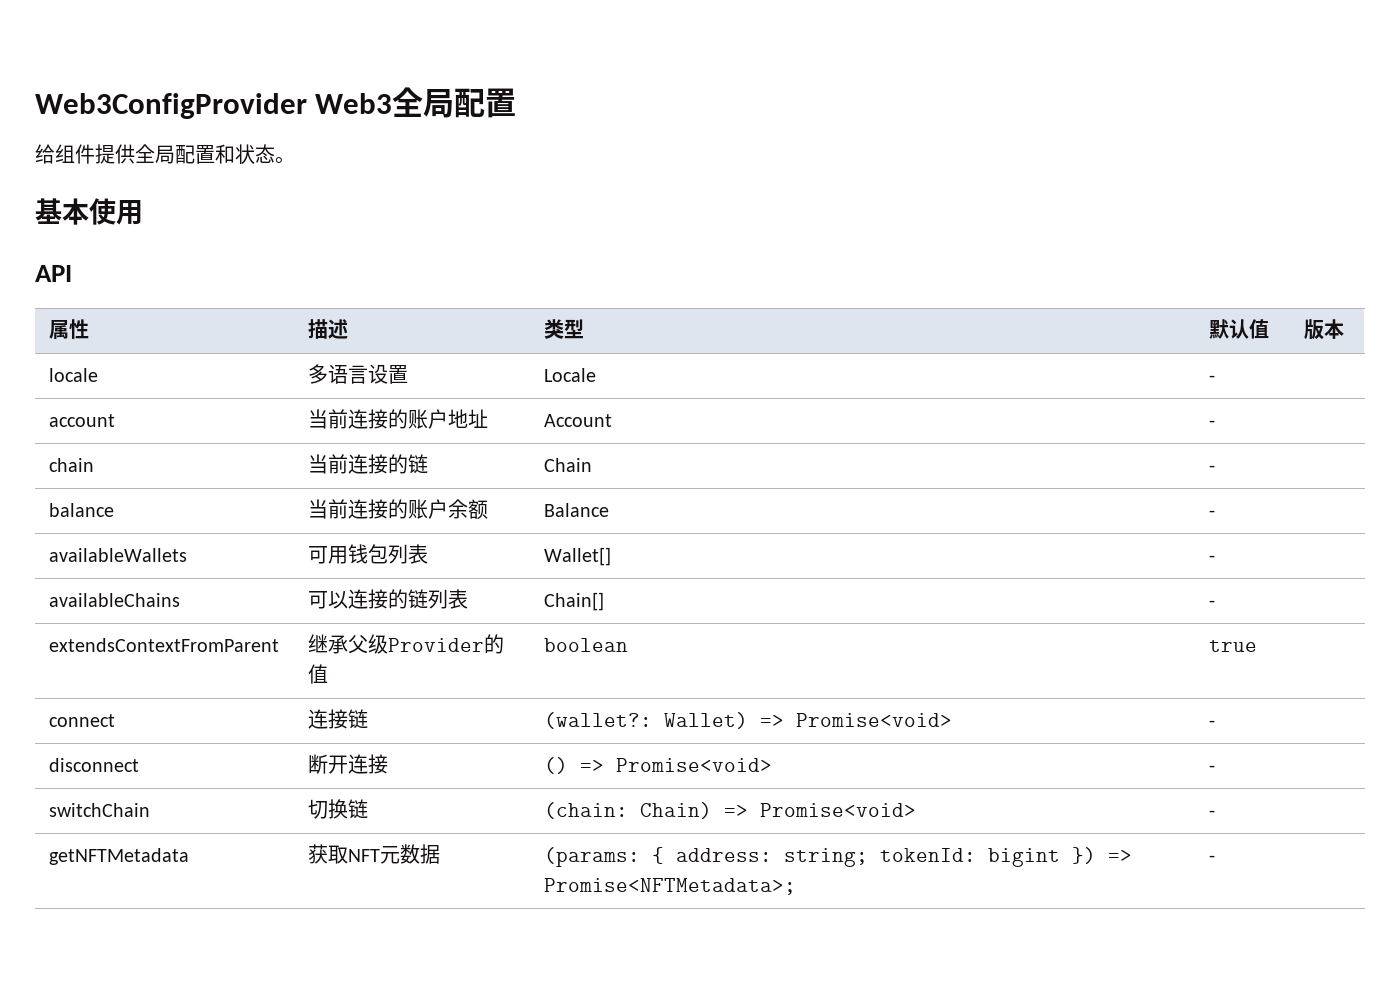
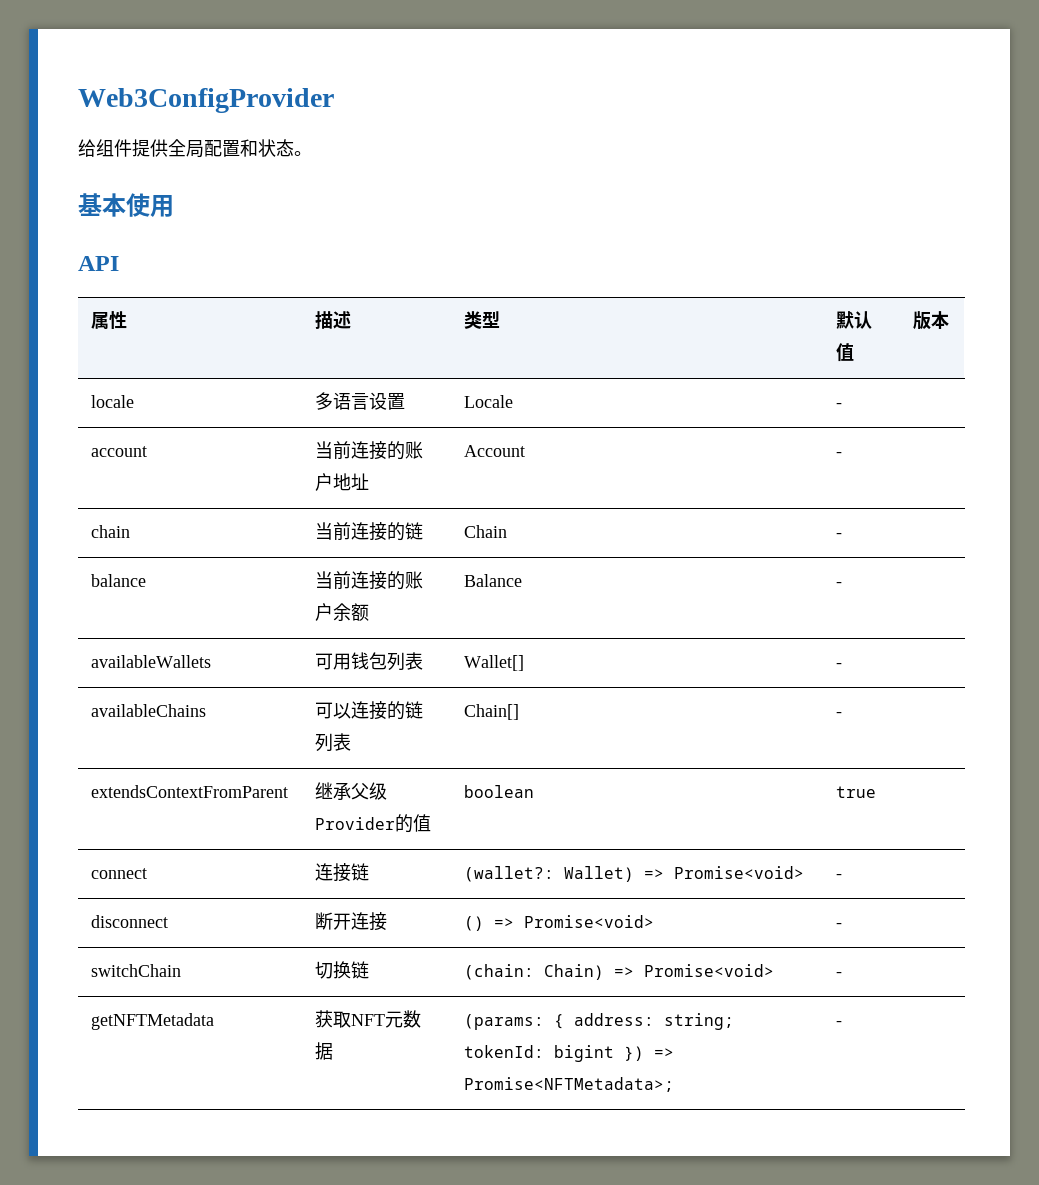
- Web3ConfigProvider Web3全局配置
+ Web3ConfigProvider

